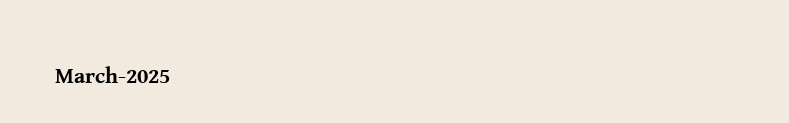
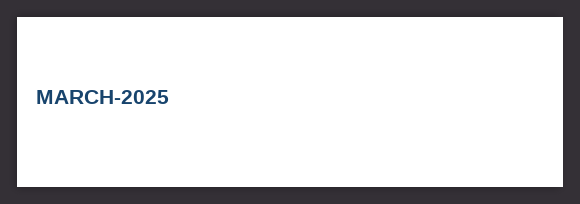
- March-2025
+ MARCH-2025

